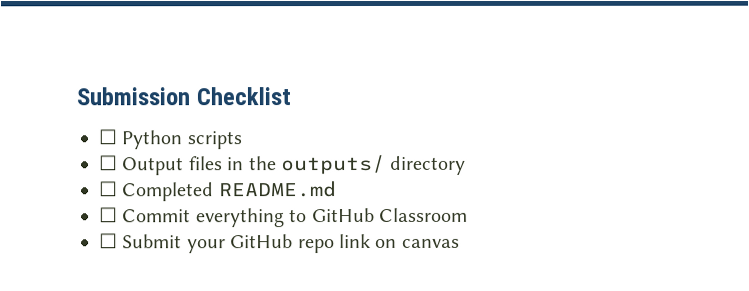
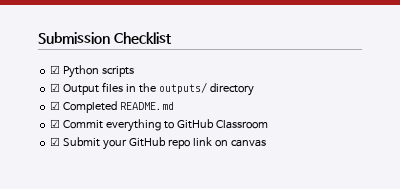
- ☐ Python scripts
+ ☑ Python scripts
- ☐ Output files in the outputs/ directory
+ ☑ Output files in the outputs/ directory
- ☐ Completed README.md
+ ☑ Completed README.md
- ☐ Commit everything to GitHub Classroom
+ ☑ Commit everything to GitHub Classroom
- ☐ Submit your GitHub repo link on canvas
+ ☑ Submit your GitHub repo link on canvas

